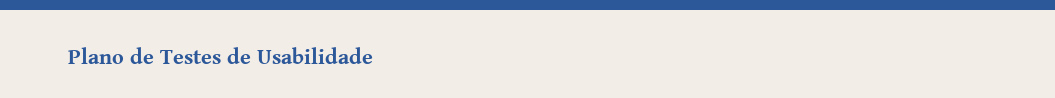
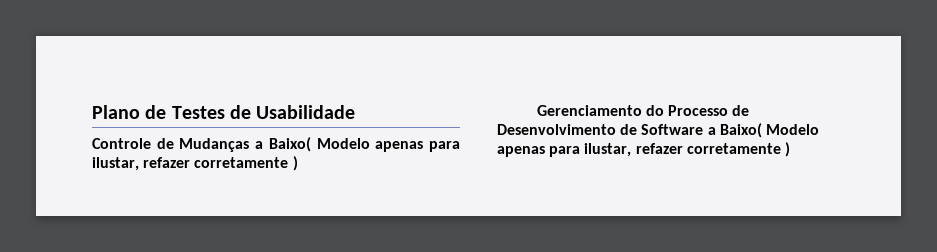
+ Controle de Mudanças a Baixo( Modelo apenas para ilustar, refazer corretamente )
+ Gerenciamento do Processo de Desenvolvimento de Software a Baixo( Modelo apenas para ilustar, refazer corretamente )

